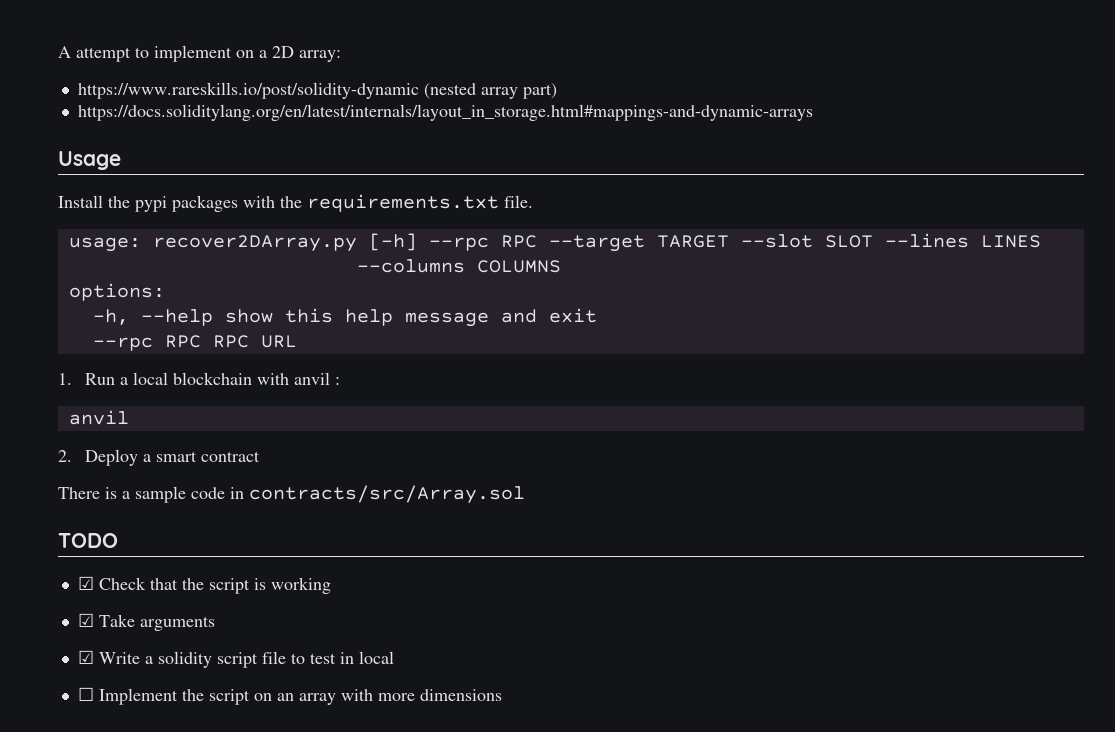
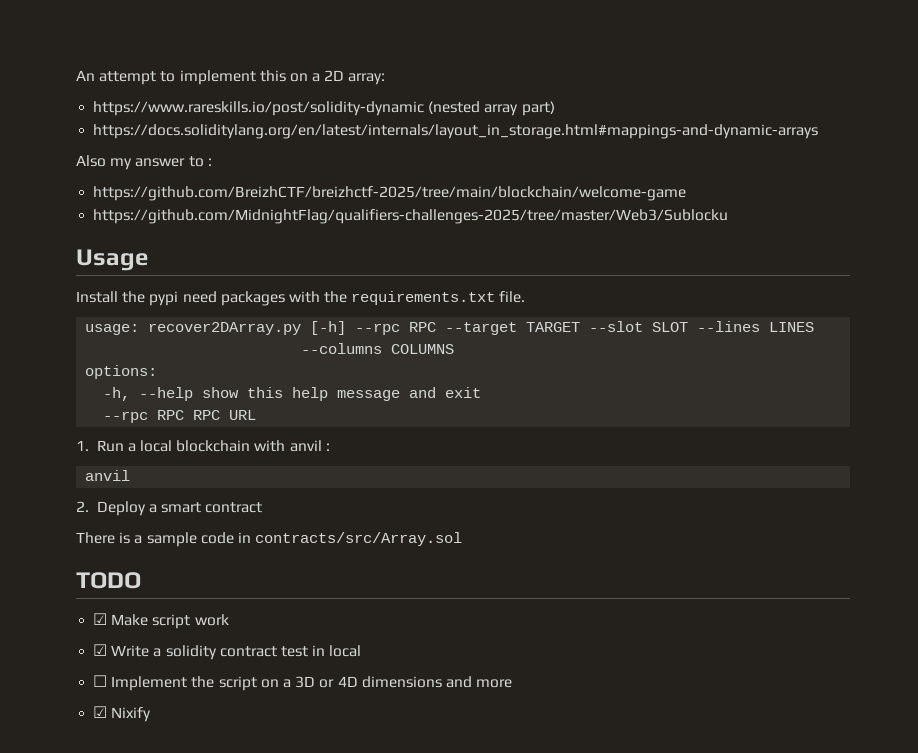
- A attempt to implement on a 2D array:
+ An attempt to implement this on a 2D array:
+ Also my answer to :
+ https://github.com/BreizhCTF/breizhctf-2025/tree/main/blockchain/welcome-game
+ https://github.com/MidnightFlag/qualifiers-challenges-2025/tree/master/Web3/Sublocku
- Install the pypi packages with the requirements.txt file.
+ Install the pypi need packages with the requirements.txt file.
- ☑ Check that the script is working
- ☑ Take arguments
+ ☑ Make script work
- ☑ Write a solidity script file to test in local
+ ☑ Write a solidity contract test in local
- ☐ Implement the script on an array with more dimensions
+ ☐ Implement the script on a 3D or 4D dimensions and more
+ ☑ Nixify

